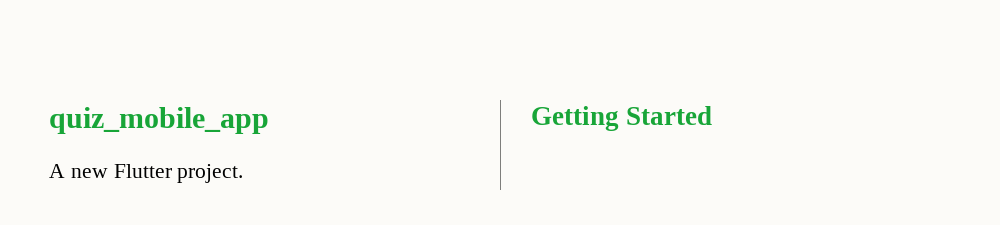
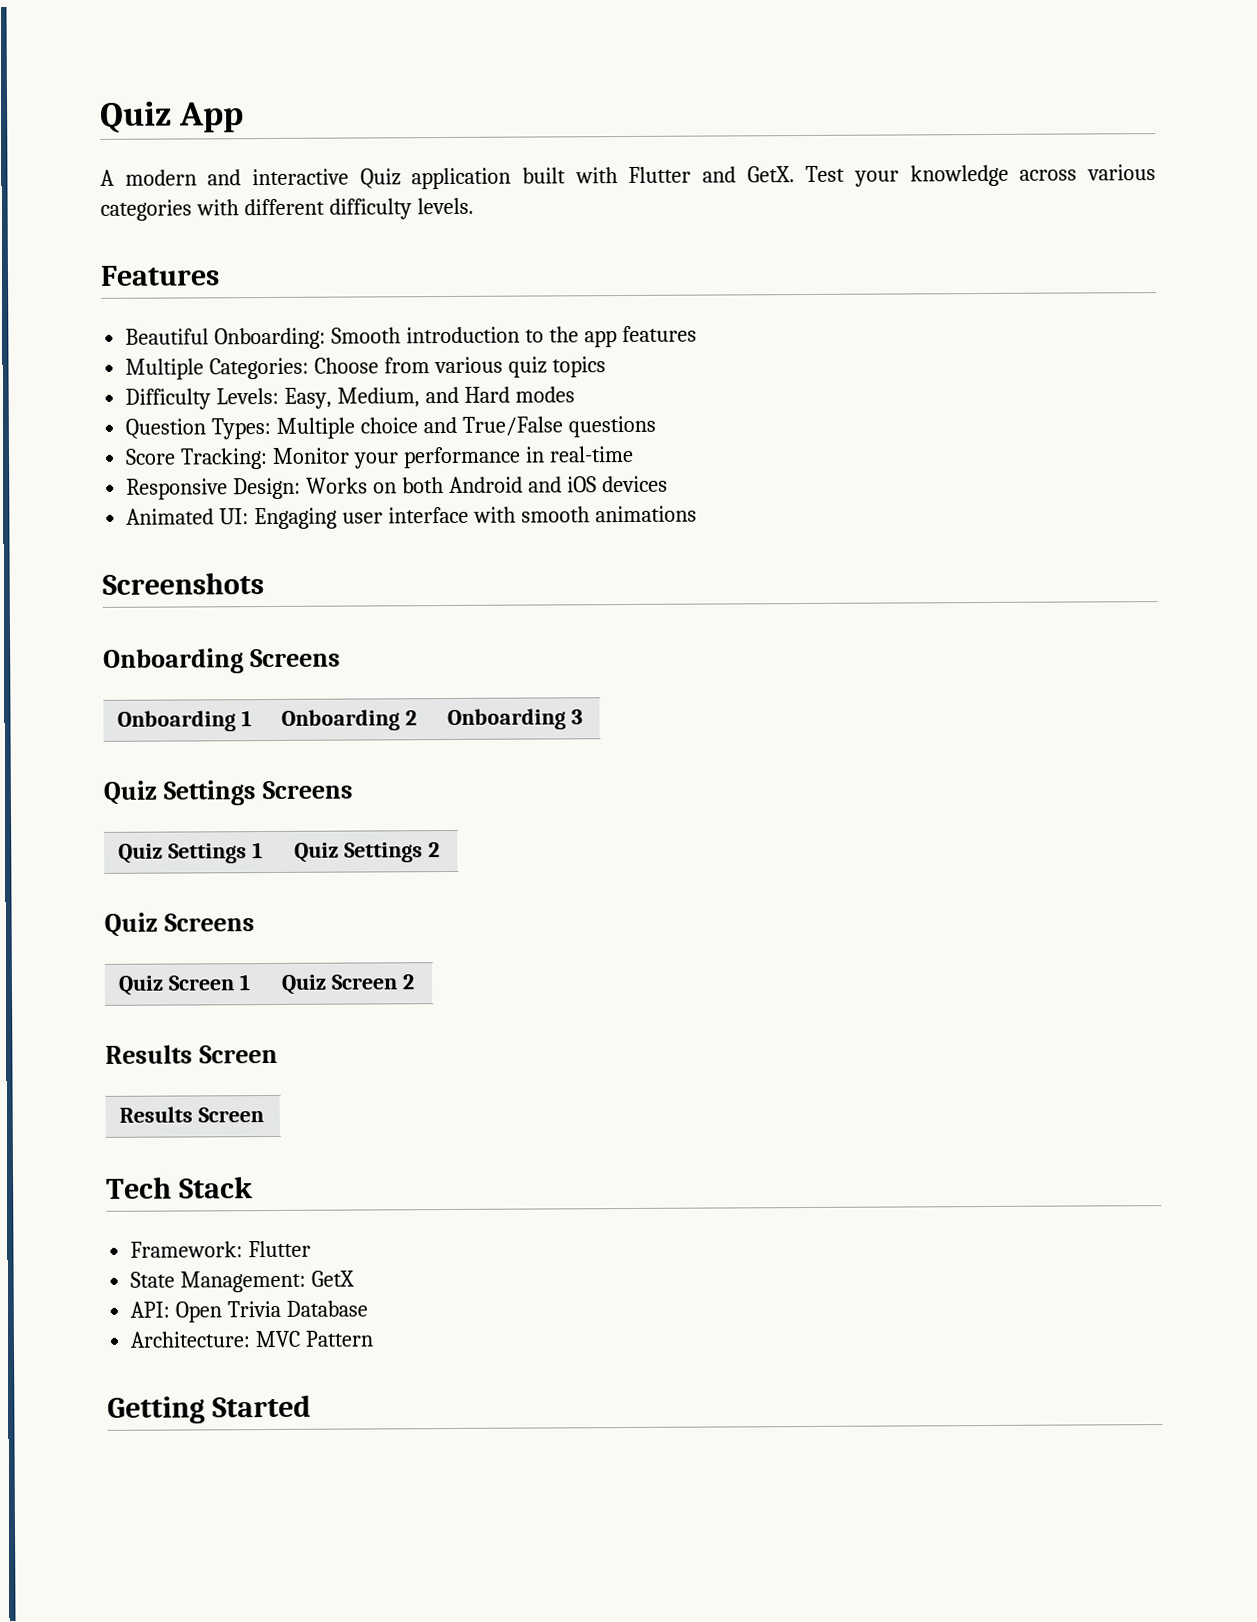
- quiz_mobile_app
+ Quiz App
- A new Flutter project.
+ A modern and interactive Quiz application built with Flutter and GetX. Test your knowledge across various categories with different difficulty levels.
+ Features
+ Beautiful Onboarding: Smooth introduction to the app features
+ Multiple Categories: Choose from various quiz topics
+ Difficulty Levels: Easy, Medium, and Hard modes
+ Question Types: Multiple choice and True/False questions
+ Score Tracking: Monitor your performance in real-time
+ Responsive Design: Works on both Android and iOS devices
+ Animated UI: Engaging user interface with smooth animations
+ Screenshots
+ Onboarding Screens
+ Onboarding 1 | Onboarding 2 | Onboarding 3
+ Quiz Settings Screens
+ Quiz Settings 1 | Quiz Settings 2
+ Quiz Screens
+ Quiz Screen 1 | Quiz Screen 2
+ Results Screen
+ Results Screen
+ Tech Stack
+ Framework: Flutter
+ State Management: GetX
+ API: Open Trivia Database
+ Architecture: MVC Pattern

